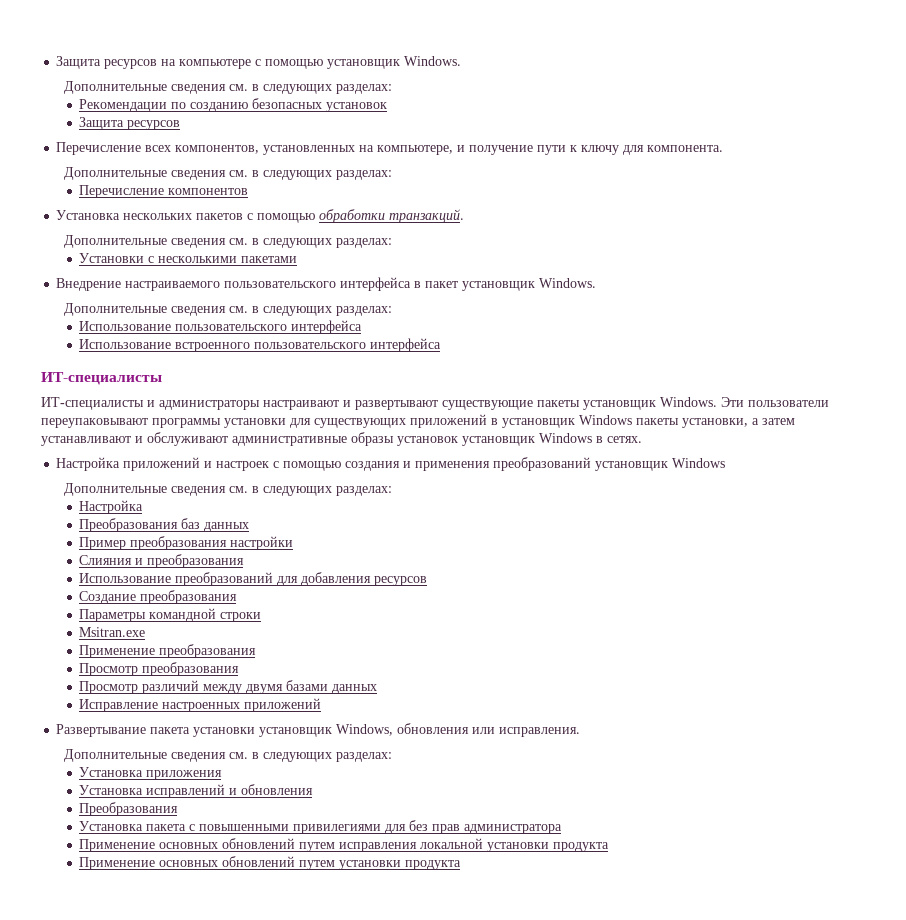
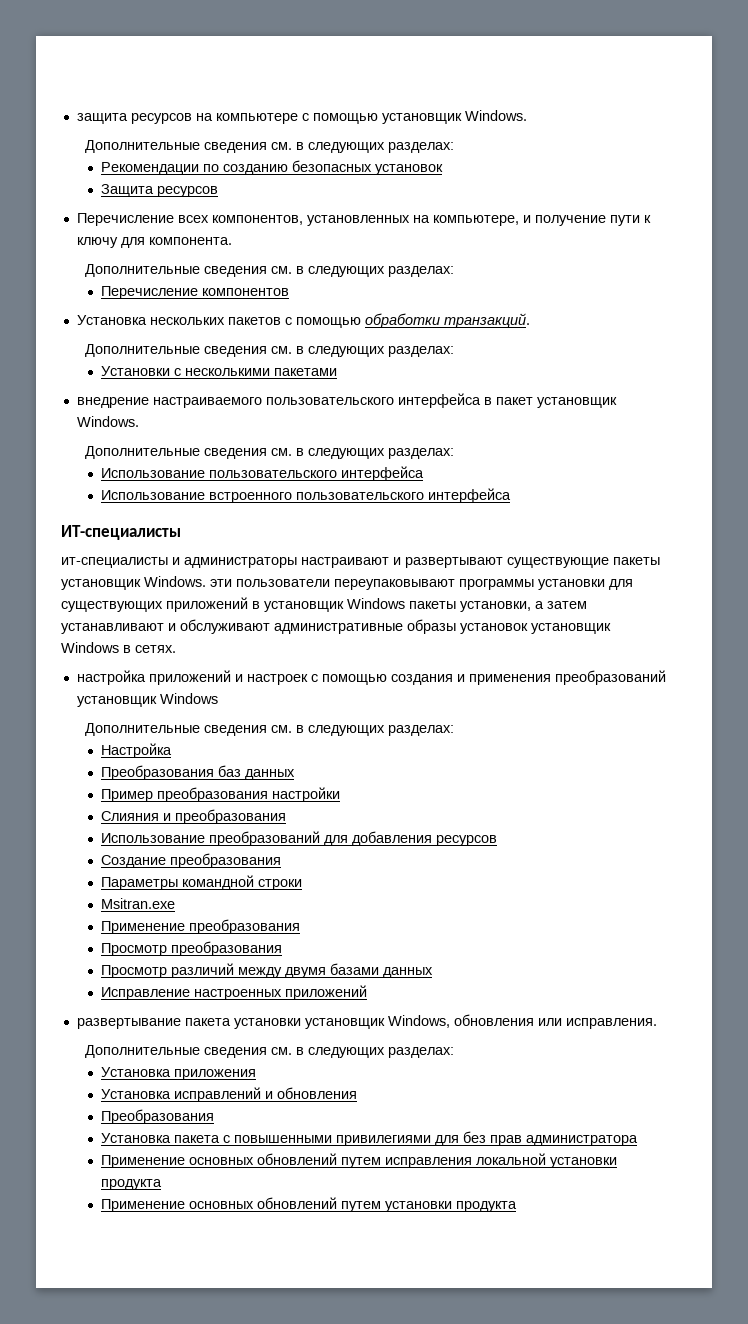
- Защита ресурсов на компьютере с помощью установщик Windows.
+ защита ресурсов на компьютере с помощью установщик Windows.
- Внедрение настраиваемого пользовательского интерфейса в пакет установщик Windows.
+ внедрение настраиваемого пользовательского интерфейса в пакет установщик Windows.
- ИТ-специалисты и администраторы настраивают и развертывают существующие пакеты установщик Windows. Эти пользователи переупаковывают программы установки для существующих приложений в установщик Windows пакеты установки, а затем устанавливают и обслуживают административные образы установок установщик Windows в сетях.
+ ит-специалисты и администраторы настраивают и развертывают существующие пакеты установщик Windows. эти пользователи переупаковывают программы установки для существующих приложений в установщик Windows пакеты установки, а затем устанавливают и обслуживают административные образы установок установщик Windows в сетях.
- Настройка приложений и настроек с помощью создания и применения преобразований установщик Windows
+ настройка приложений и настроек с помощью создания и применения преобразований установщик Windows
- Развертывание пакета установки установщик Windows, обновления или исправления.
+ развертывание пакета установки установщик Windows, обновления или исправления.

